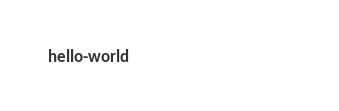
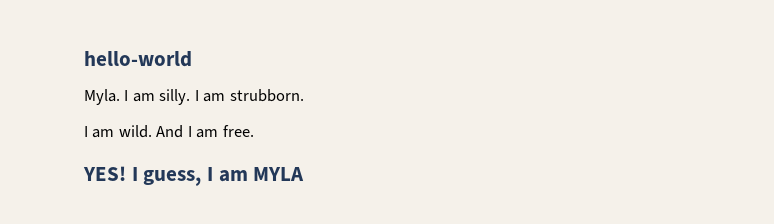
+ Myla. I am silly. I am strubborn.
+ I am wild. And I am free.
+ YES! I guess, I am MYLA

